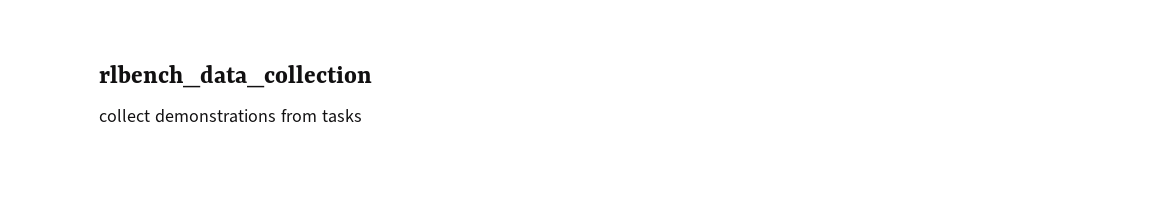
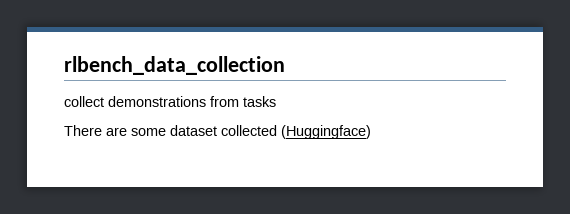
+ There are some dataset collected (Huggingface)

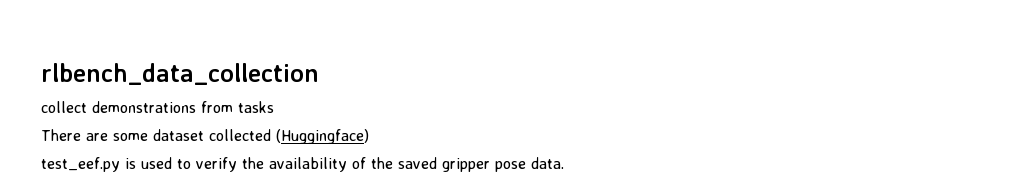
+ test_eef.py is used to verify the availability of the saved gripper pose data.

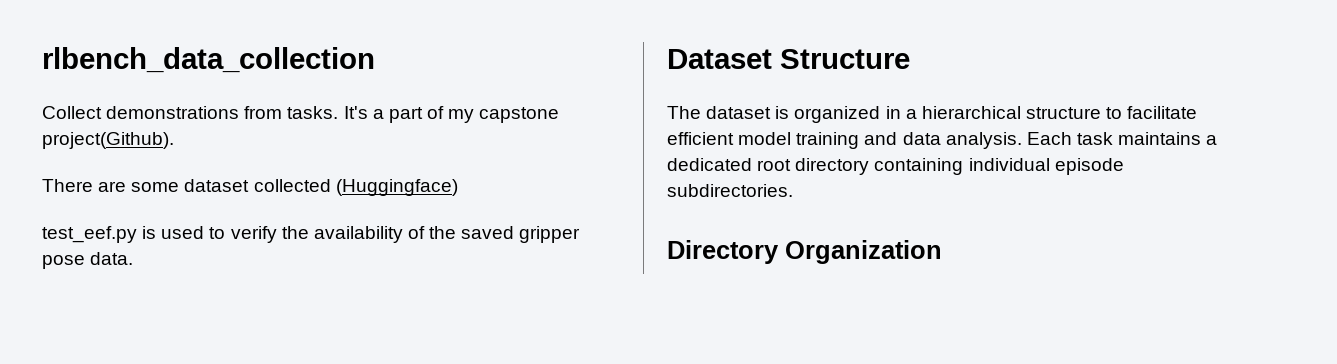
- collect demonstrations from tasks
+ Collect demonstrations from tasks. It's a part of my capstone project(Github).
+ Dataset Structure
+ The dataset is organized in a hierarchical structure to facilitate efficient model training and data analysis. Each task maintains a dedicated root directory containing individual episode subdirectories.
+ Directory Organization

